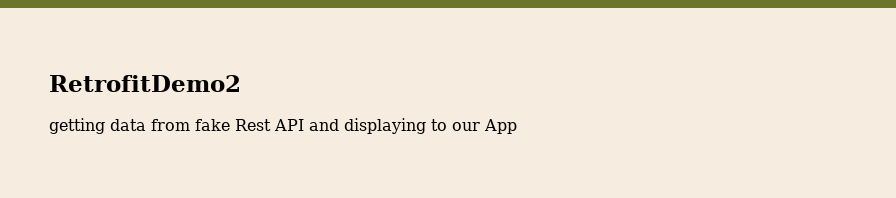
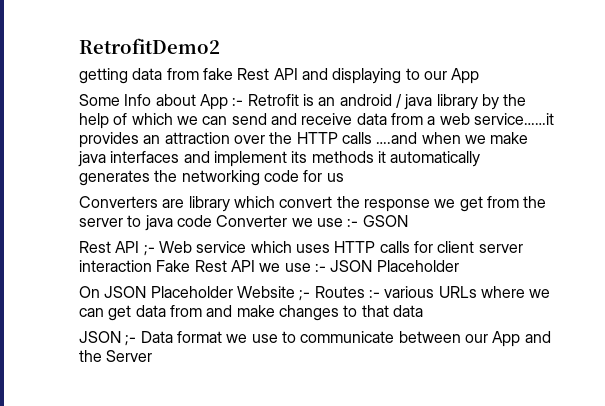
+ Some Info about App :- Retrofit is an android / java library by the help of which we can send and receive data from a web service……it provides an attraction over the HTTP calls ….and when we make java interfaces and implement its methods it automatically generates the networking code for us
+ Converters are library which convert the response we get from the server to java code Converter we use :- GSON
+ Rest API ;- Web service which uses HTTP calls for client server interaction Fake Rest API we use :- JSON Placeholder
+ On JSON Placeholder Website ;- Routes :- various URLs where we can get data from and make changes to that data
+ JSON ;- Data format we use to communicate between our App and the Server

